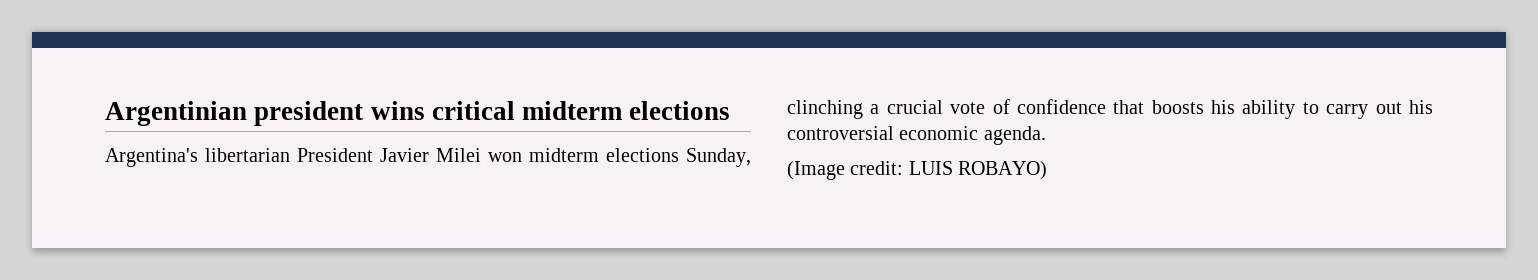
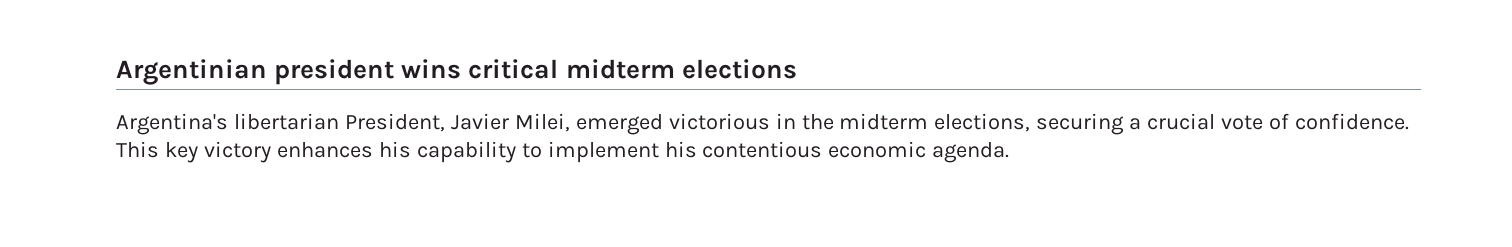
- Argentina's libertarian President Javier Milei won midterm elections Sunday, clinching a crucial vote of confidence that boosts his ability to carry out his controversial economic agenda.
- (Image credit: LUIS ROBAYO)
+ Argentina's libertarian President, Javier Milei, emerged victorious in the midterm elections, securing a crucial vote of confidence. This key victory enhances his capability to implement his contentious economic agenda.

